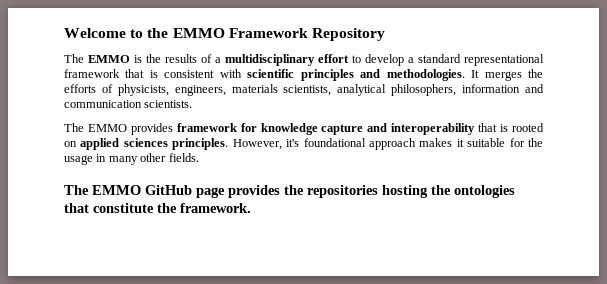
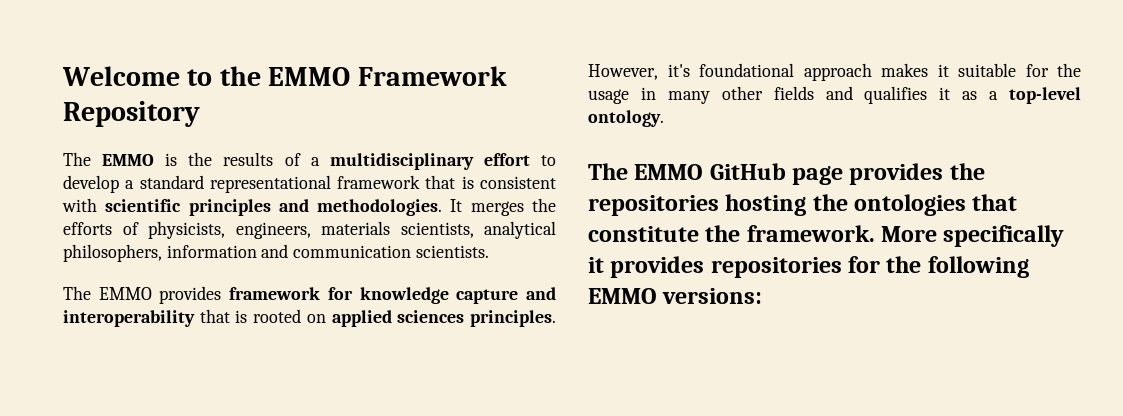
- However, it's foundational approach makes it suitable for the usage in many other fields.
+ However, it's foundational approach makes it suitable for the usage in many other fields and qualifies it as a top-level ontology.
+ More specifically it provides repositories for the following EMMO versions:

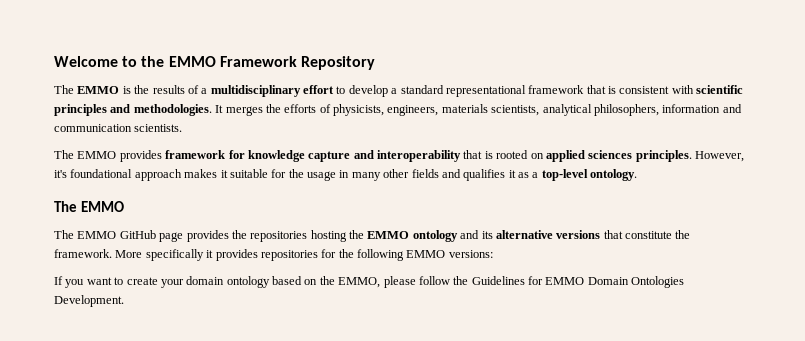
  However, it's foundational approach makes it suitable for the usage in many other fields and qualifies it as a top-level ontology.
- The EMMO GitHub page provides the repositories hosting the ontologies that constitute the framework.
+ The EMMO
+ The EMMO GitHub page provides the repositories hosting the EMMO ontology and its alternative versions that constitute the framework.
+ If you want to create your domain ontology based on the EMMO, please follow the Guidelines for EMMO Domain Ontologies Development.

